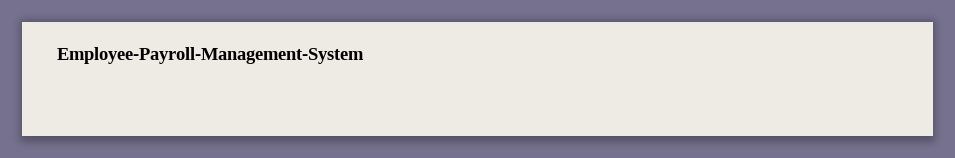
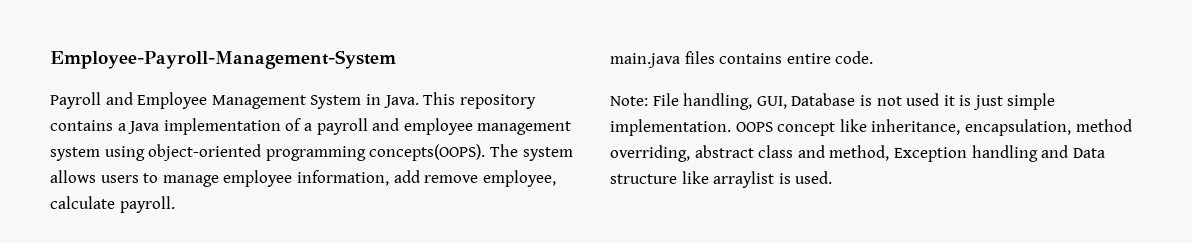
+ Payroll and Employee Management System in Java. This repository contains a Java implementation of a payroll and employee management system using object-oriented programming concepts(OOPS). The system allows users to manage employee information, add remove employee, calculate payroll.
+ main.java files contains entire code.
+ Note: File handling, GUI, Database is not used it is just simple implementation. OOPS concept like inheritance, encapsulation, method overriding, abstract class and method, Exception handling and Data structure like arraylist is used.

